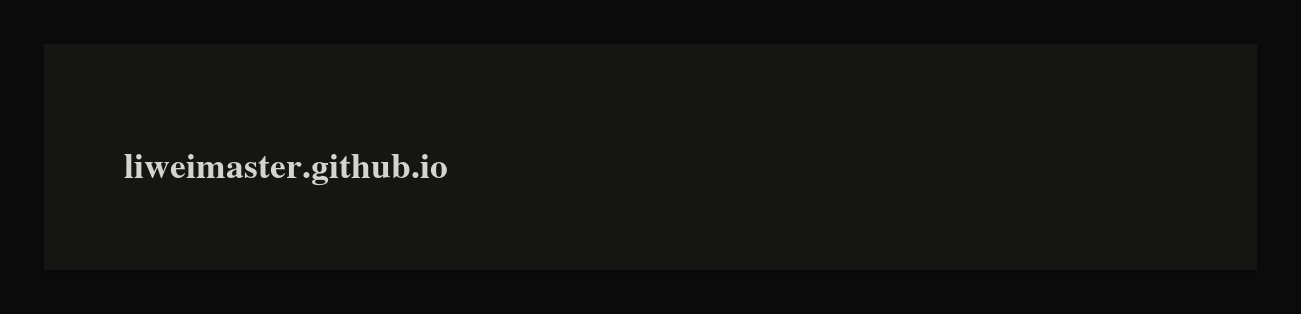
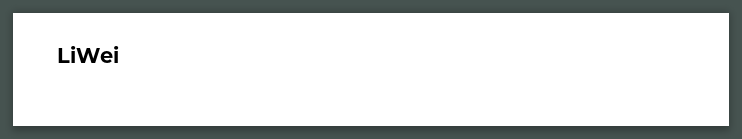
- liweimaster.github.io
+ LiWei

